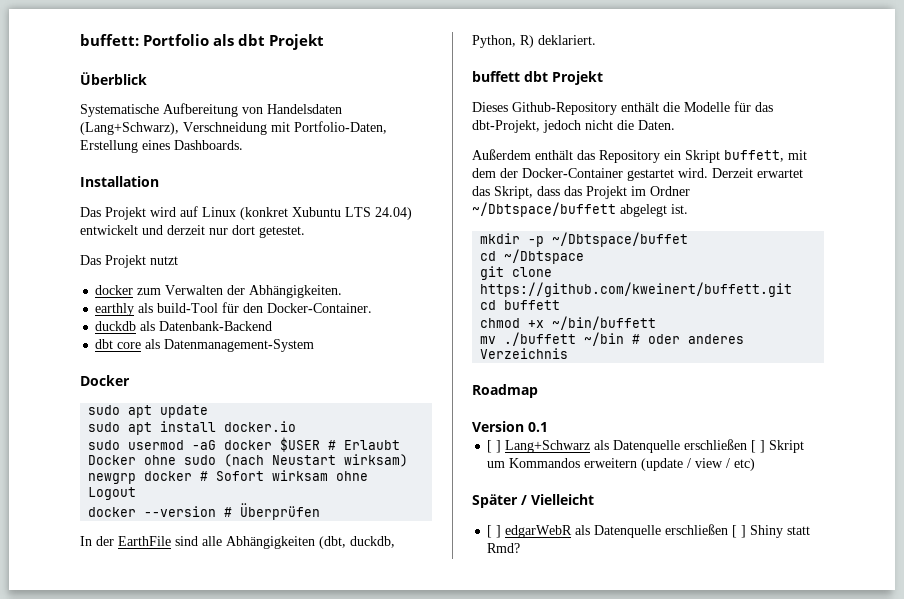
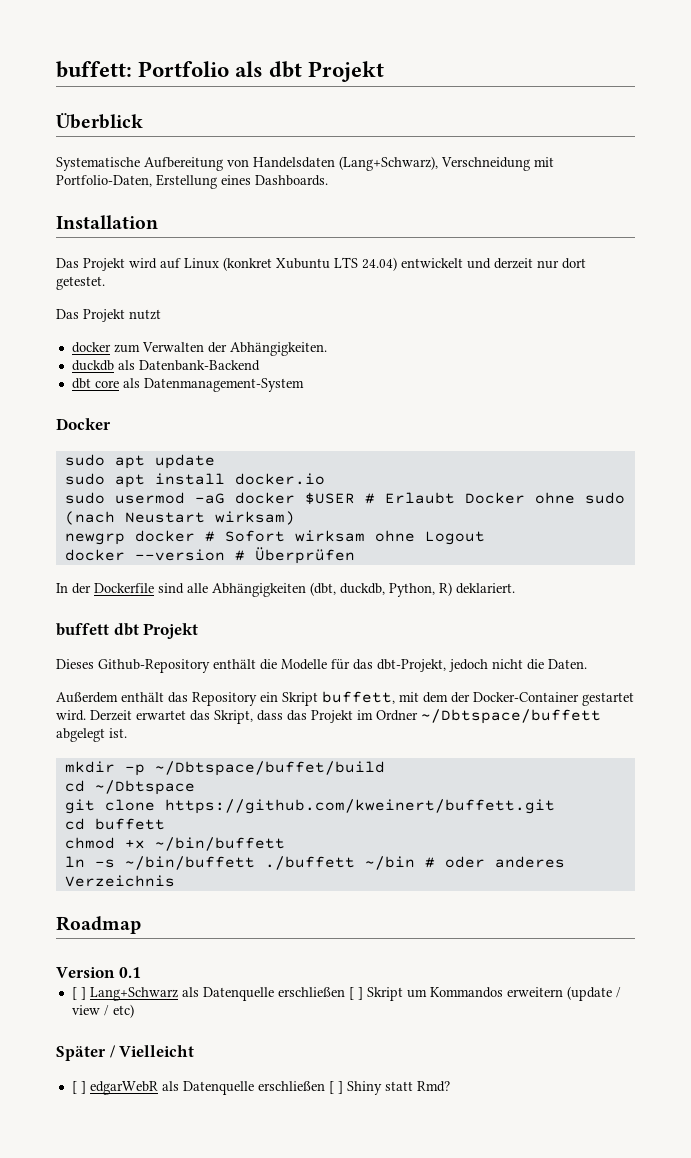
- earthly als build-Tool für den Docker-Container.
- In der EarthFile sind alle Abhängigkeiten (dbt, duckdb, Python, R) deklariert.
+ In der Dockerfile sind alle Abhängigkeiten (dbt, duckdb, Python, R) deklariert.
- mkdir -p ~/Dbtspace/buffet
+ mkdir -p ~/Dbtspace/buffet/build
- mv ./buffett ~/bin # oder anderes Verzeichnis
+ ln -s ~/bin/buffett ./buffett ~/bin # oder anderes Verzeichnis

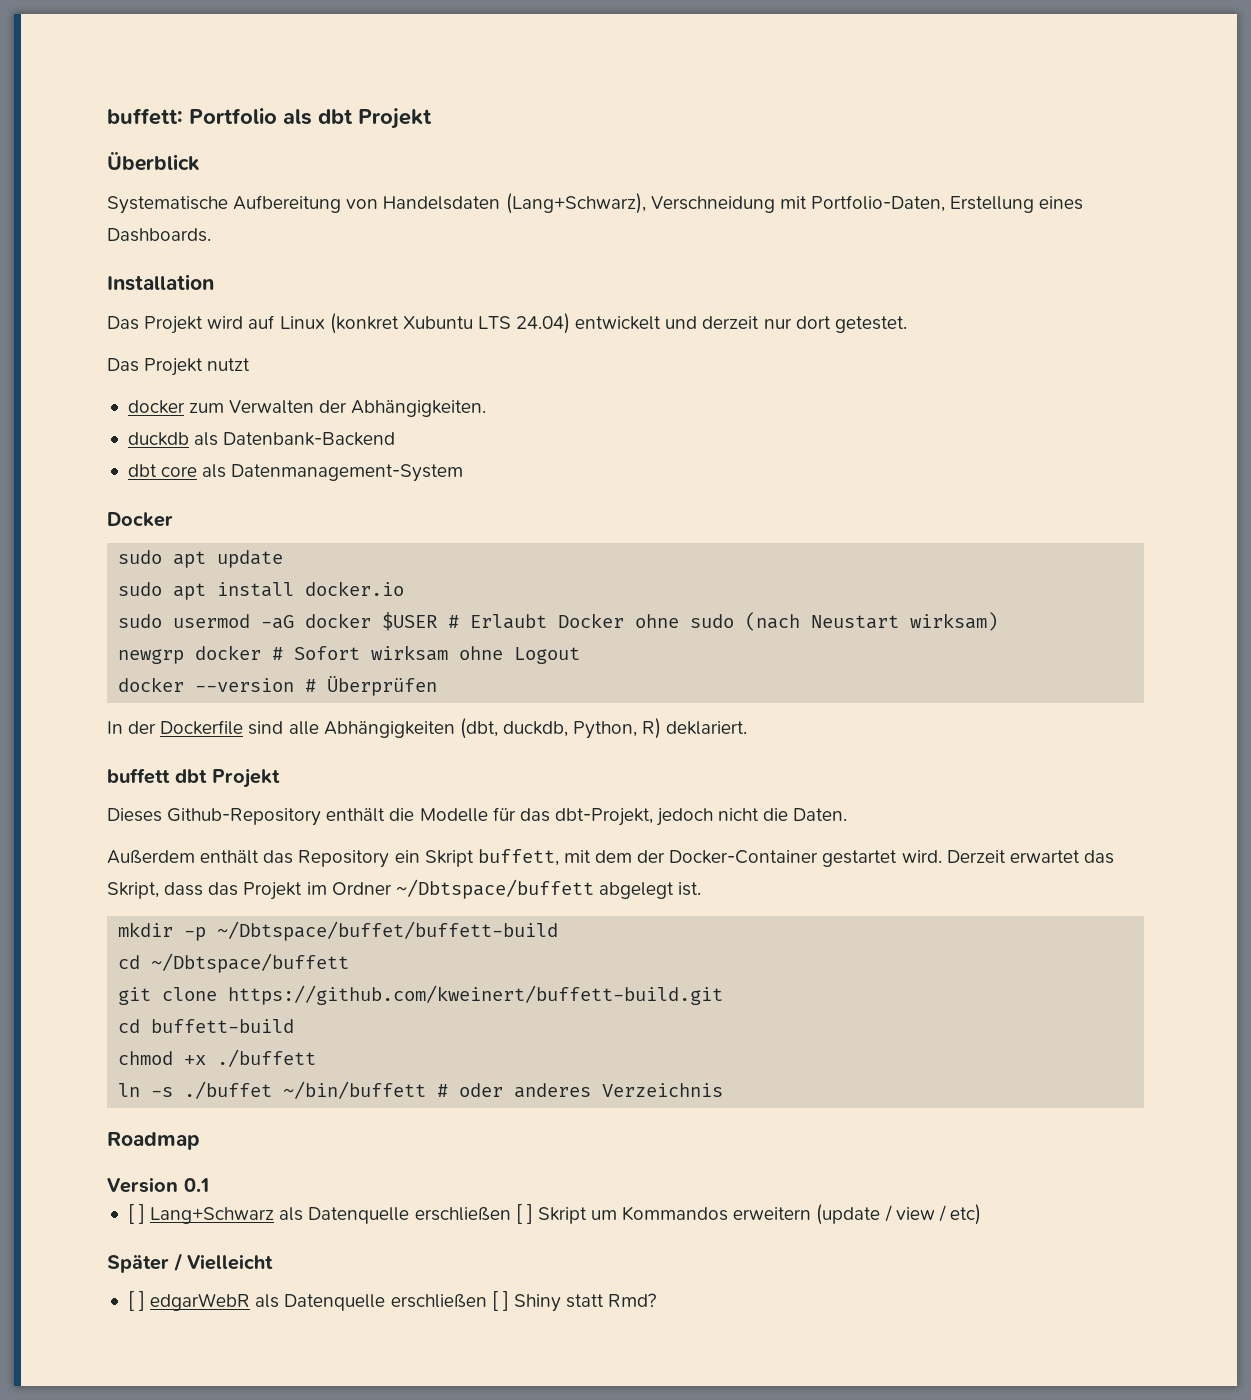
- mkdir -p ~/Dbtspace/buffet/build
- cd ~/Dbtspace
+ mkdir -p ~/Dbtspace/buffet/buffett-build
+ cd ~/Dbtspace/buffett
- git clone https://github.com/kweinert/buffett.git
- cd buffett
+ git clone https://github.com/kweinert/buffett-build.git
+ cd buffett-build
- chmod +x ~/bin/buffett
+ chmod +x ./buffett
- ln -s ~/bin/buffett ./buffett ~/bin # oder anderes Verzeichnis
+ ln -s ./buffet ~/bin/buffett # oder anderes Verzeichnis

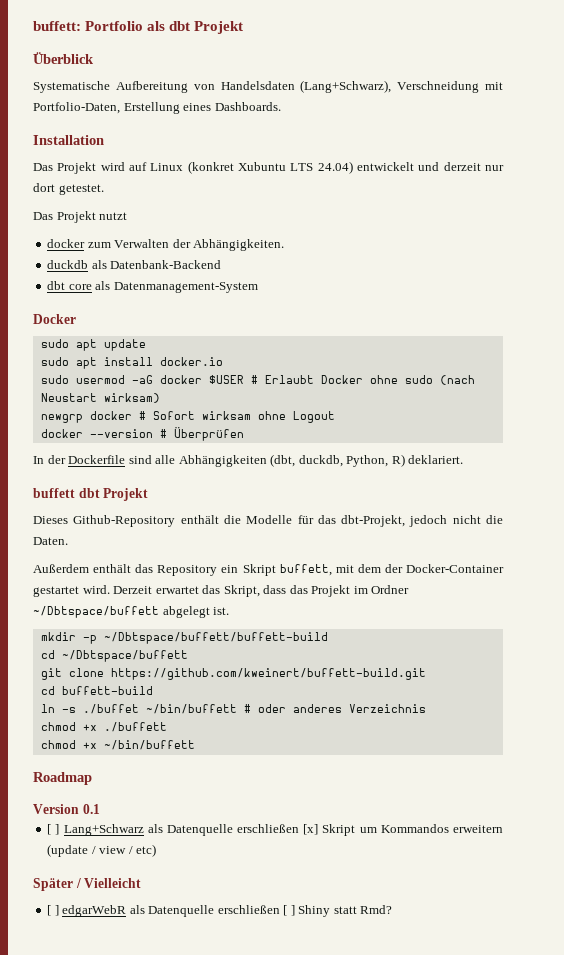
- mkdir -p ~/Dbtspace/buffet/buffett-build
+ mkdir -p ~/Dbtspace/buffett/buffett-build
- chmod +x ./buffett
+ chmod +x ./buffett
+ chmod +x ~/bin/buffett
- [ ] Lang+Schwarz als Datenquelle erschließen [ ] Skript um Kommandos erweitern (update / view / etc)
+ [ ] Lang+Schwarz als Datenquelle erschließen [x] Skript um Kommandos erweitern (update / view / etc)

